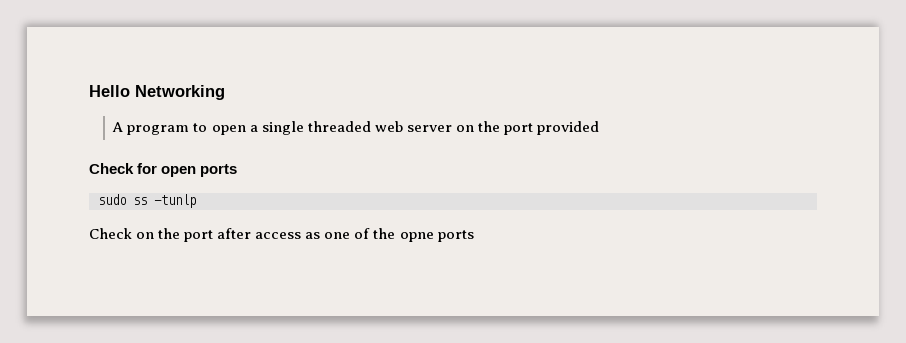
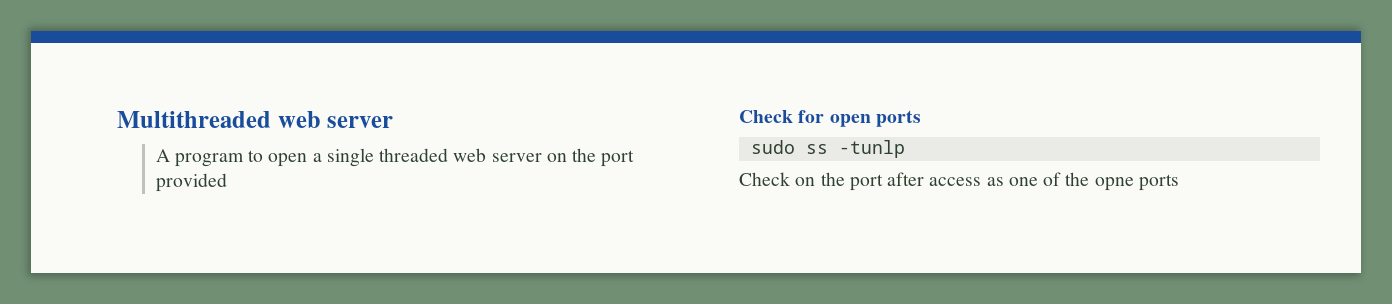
- Hello Networking
+ Multithreaded web server

